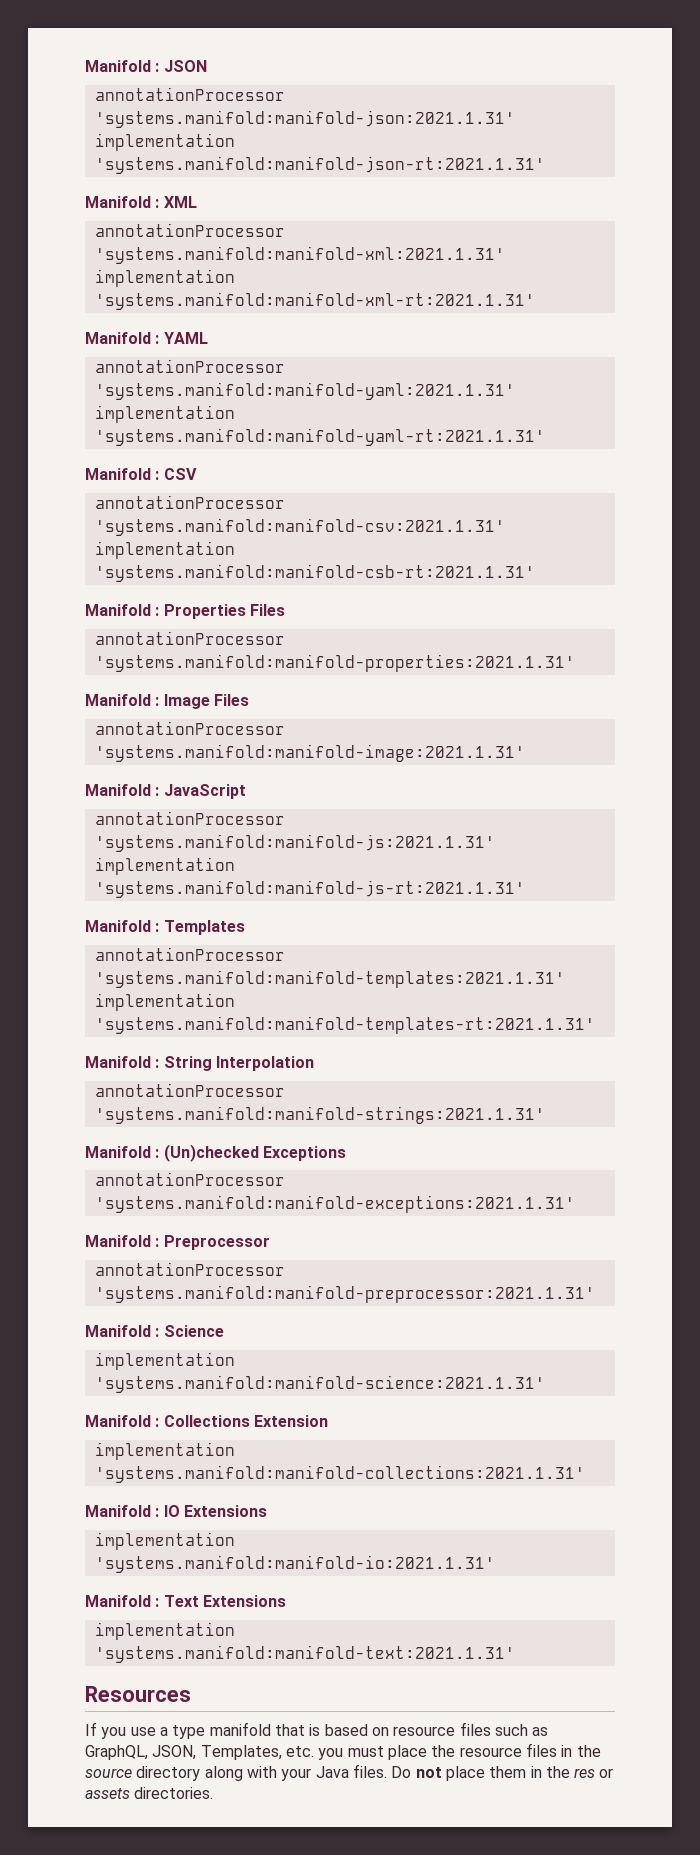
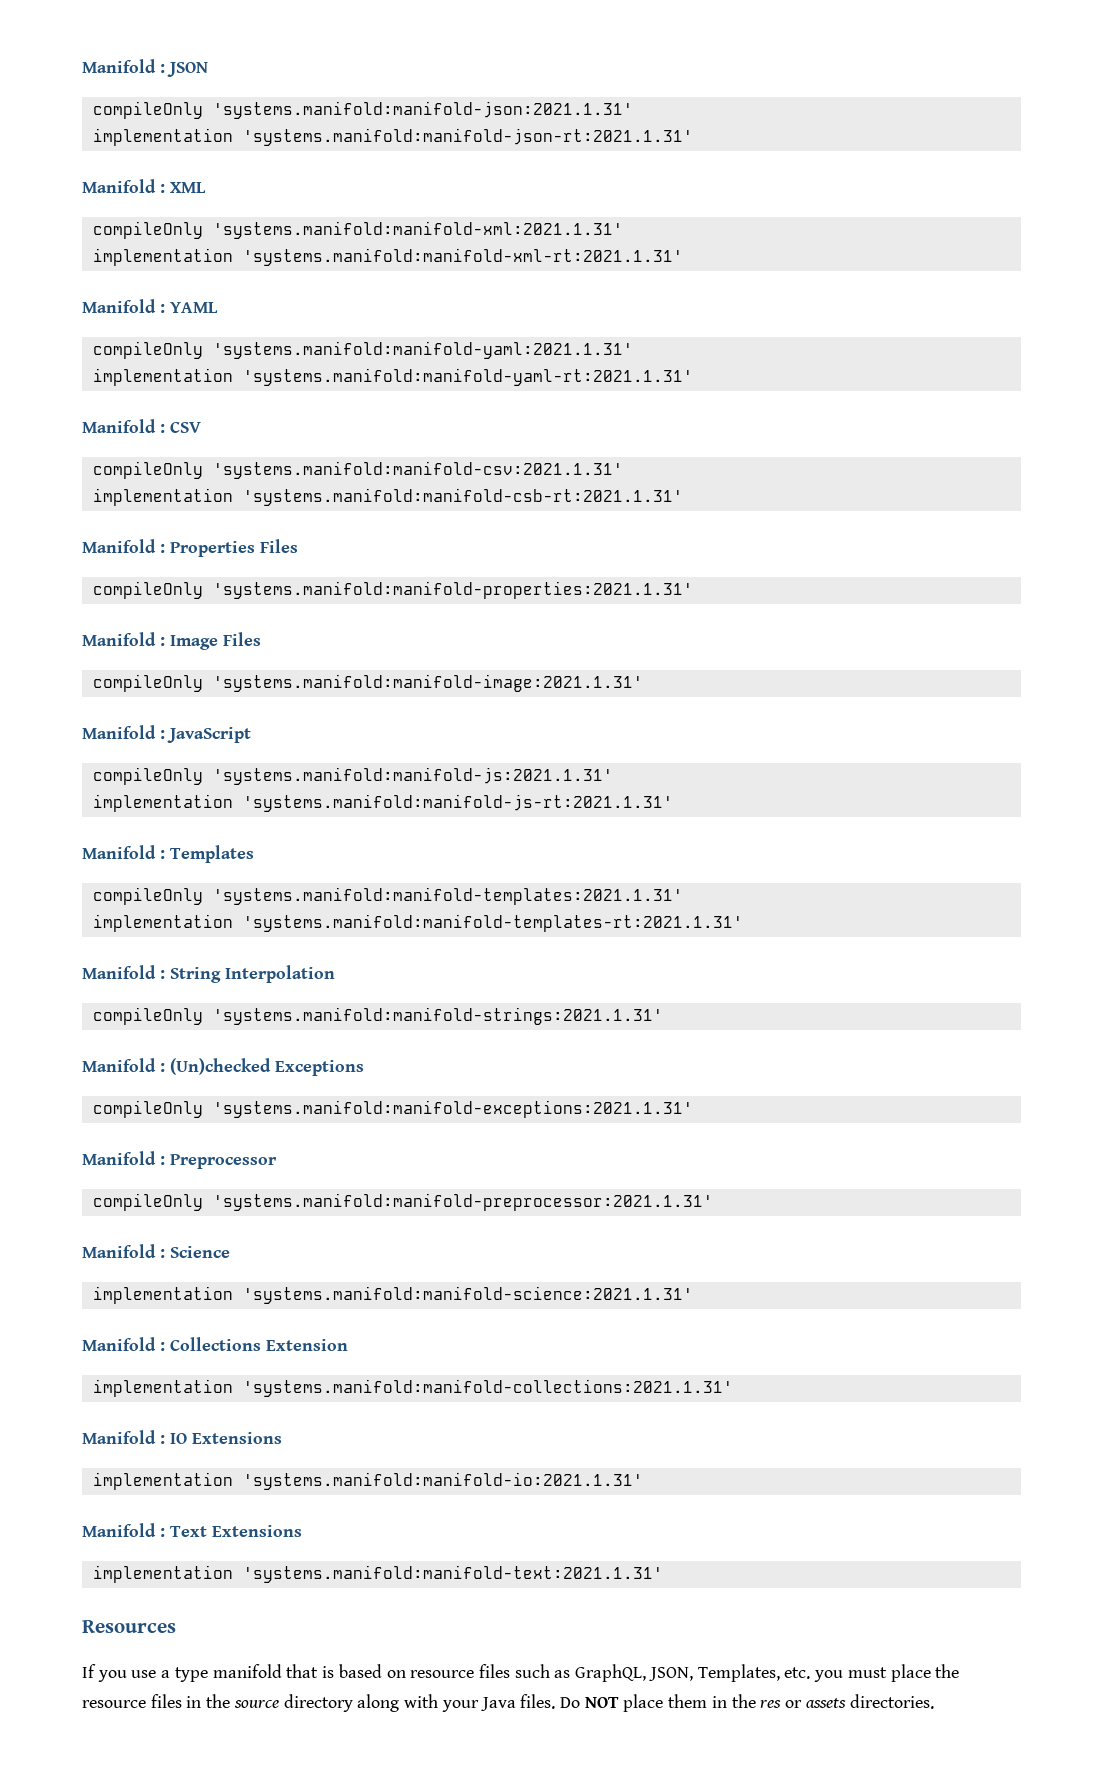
- annotationProcessor 'systems.manifold:manifold-json:2021.1.31'
+ compileOnly 'systems.manifold:manifold-json:2021.1.31'
- annotationProcessor 'systems.manifold:manifold-xml:2021.1.31'
+ compileOnly 'systems.manifold:manifold-xml:2021.1.31'
- annotationProcessor 'systems.manifold:manifold-yaml:2021.1.31'
+ compileOnly 'systems.manifold:manifold-yaml:2021.1.31'
- annotationProcessor 'systems.manifold:manifold-csv:2021.1.31'
+ compileOnly 'systems.manifold:manifold-csv:2021.1.31'
- annotationProcessor 'systems.manifold:manifold-properties:2021.1.31'
+ compileOnly 'systems.manifold:manifold-properties:2021.1.31'
- annotationProcessor 'systems.manifold:manifold-image:2021.1.31'
+ compileOnly 'systems.manifold:manifold-image:2021.1.31'
- annotationProcessor 'systems.manifold:manifold-js:2021.1.31'
+ compileOnly 'systems.manifold:manifold-js:2021.1.31'
- annotationProcessor 'systems.manifold:manifold-templates:2021.1.31'
+ compileOnly 'systems.manifold:manifold-templates:2021.1.31'
- annotationProcessor 'systems.manifold:manifold-strings:2021.1.31'
+ compileOnly 'systems.manifold:manifold-strings:2021.1.31'
- annotationProcessor 'systems.manifold:manifold-exceptions:2021.1.31'
+ compileOnly 'systems.manifold:manifold-exceptions:2021.1.31'
- annotationProcessor 'systems.manifold:manifold-preprocessor:2021.1.31'
+ compileOnly 'systems.manifold:manifold-preprocessor:2021.1.31'
- Do not place them in the res or assets directories.
+ Do NOT place them in the res or assets directories.

